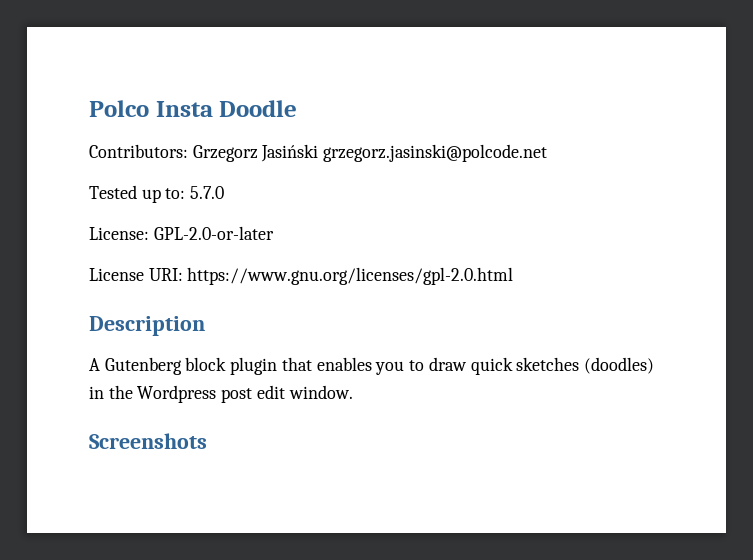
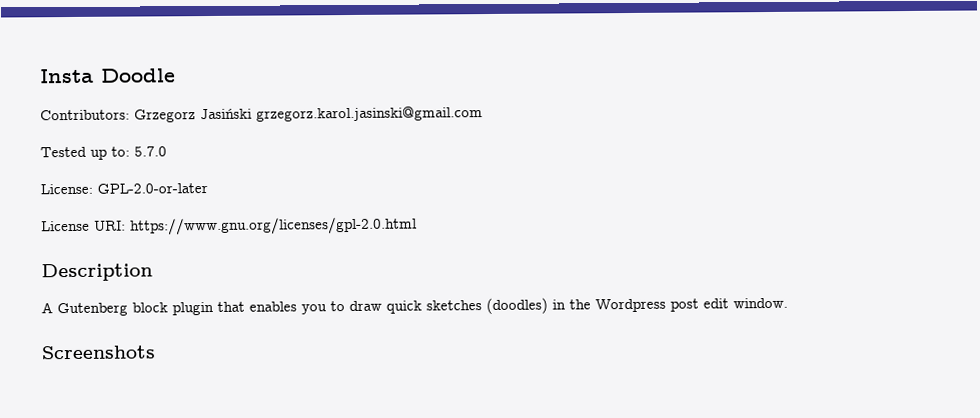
- Polco Insta Doodle
+ Insta Doodle
- Contributors: Grzegorz Jasiński grzegorz.jasinski@polcode.net
+ Contributors: Grzegorz Jasiński grzegorz.karol.jasinski@gmail.com

